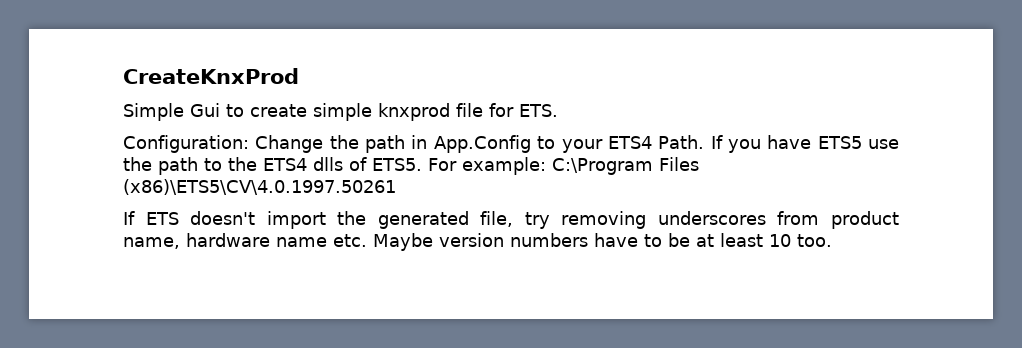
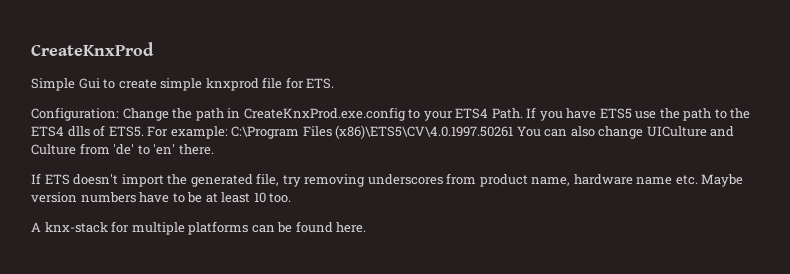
- Configuration: Change the path in App.Config to your ETS4 Path.
+ Configuration: Change the path in CreateKnxProd.exe.config to your ETS4 Path.
- For example: C:\Program Files (x86)\ETS5\CV\4.0.1997.50261
+ For example: C:\Program Files (x86)\ETS5\CV\4.0.1997.50261 You can also change UICulture and Culture from 'de' to 'en' there.
+ A knx-stack for multiple platforms can be found here.

